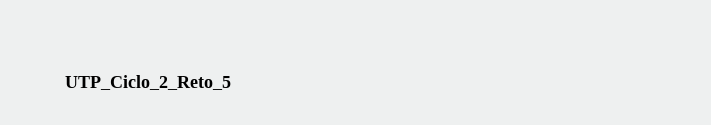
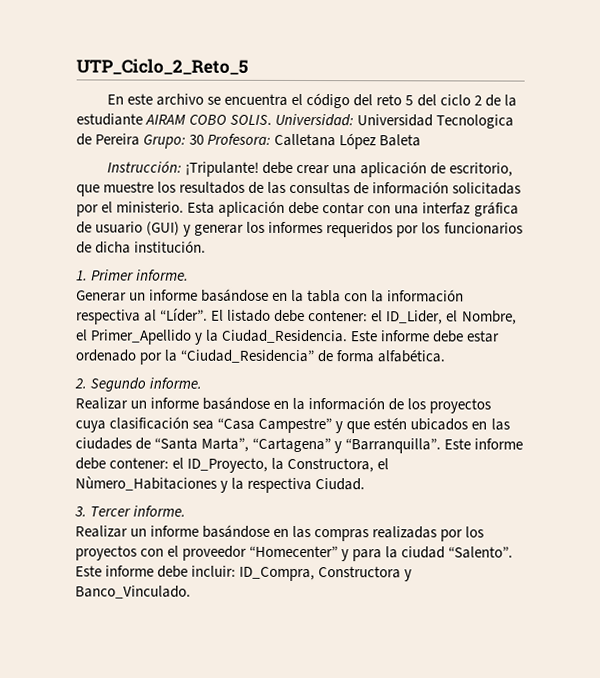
+ En este archivo se encuentra el código del reto 5 del ciclo 2 de la estudiante AIRAM COBO SOLIS. Universidad: Universidad Tecnologica de Pereira Grupo: 30 Profesora: Calletana López Baleta
+ Instrucción: ¡Tripulante! debe crear una aplicación de escritorio, que muestre los resultados de las consultas de información solicitadas por el ministerio. Esta aplicación debe contar con una interfaz gráfica de usuario (GUI) y generar los informes requeridos por los funcionarios de dicha institución.
+ 1. Primer informe.
+ Generar un informe basándose en la tabla con la información respectiva al “Líder”. El listado debe contener: el ID_Lider, el Nombre, el Primer_Apellido y la Ciudad_Residencia. Este informe debe estar ordenado por la “Ciudad_Residencia” de forma alfabética.
+ 2. Segundo informe.
+ Realizar un informe basándose en la información de los proyectos cuya clasificación sea “Casa Campestre” y que estén ubicados en las ciudades de “Santa Marta”, “Cartagena” y “Barranquilla”. Este informe debe contener: el ID_Proyecto, la Constructora, el Nùmero_Habitaciones y la respectiva Ciudad.
+ 3. Tercer informe.
+ Realizar un informe basándose en las compras realizadas por los proyectos con el proveedor “Homecenter” y para la ciudad “Salento”. Este informe debe incluir: ID_Compra, Constructora y Banco_Vinculado.

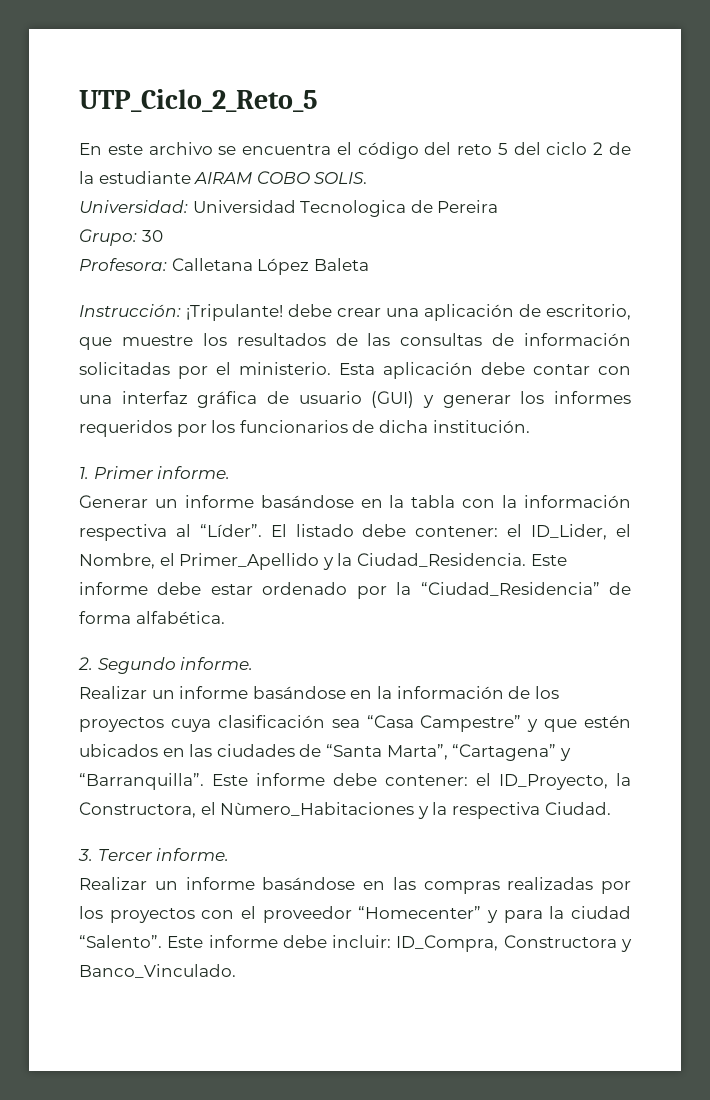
- En este archivo se encuentra el código del reto 5 del ciclo 2 de la estudiante AIRAM COBO SOLIS. Universidad: Universidad Tecnologica de Pereira Grupo: 30 Profesora: Calletana López Baleta
+ En este archivo se encuentra el código del reto 5 del ciclo 2 de la estudiante AIRAM COBO SOLIS.
+ Universidad: Universidad Tecnologica de Pereira
+ Grupo: 30
+ Profesora: Calletana López Baleta

